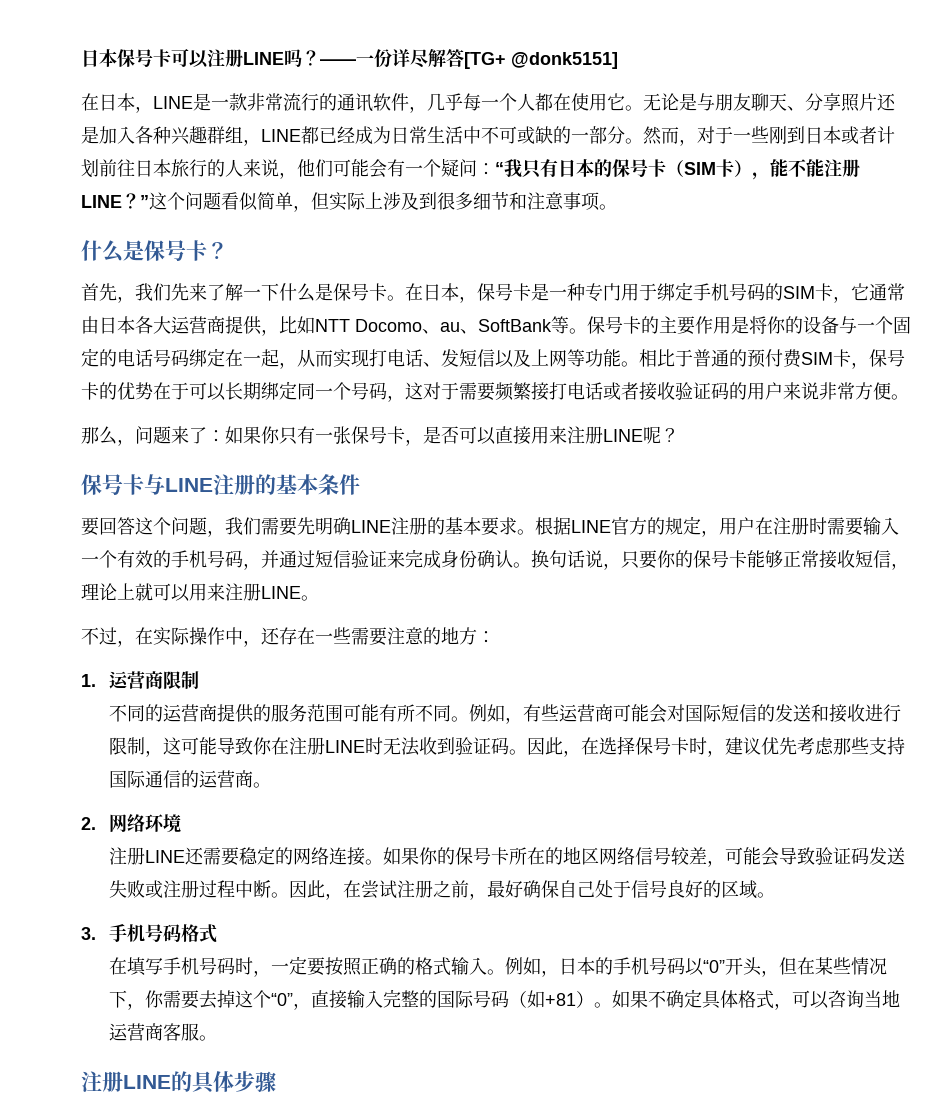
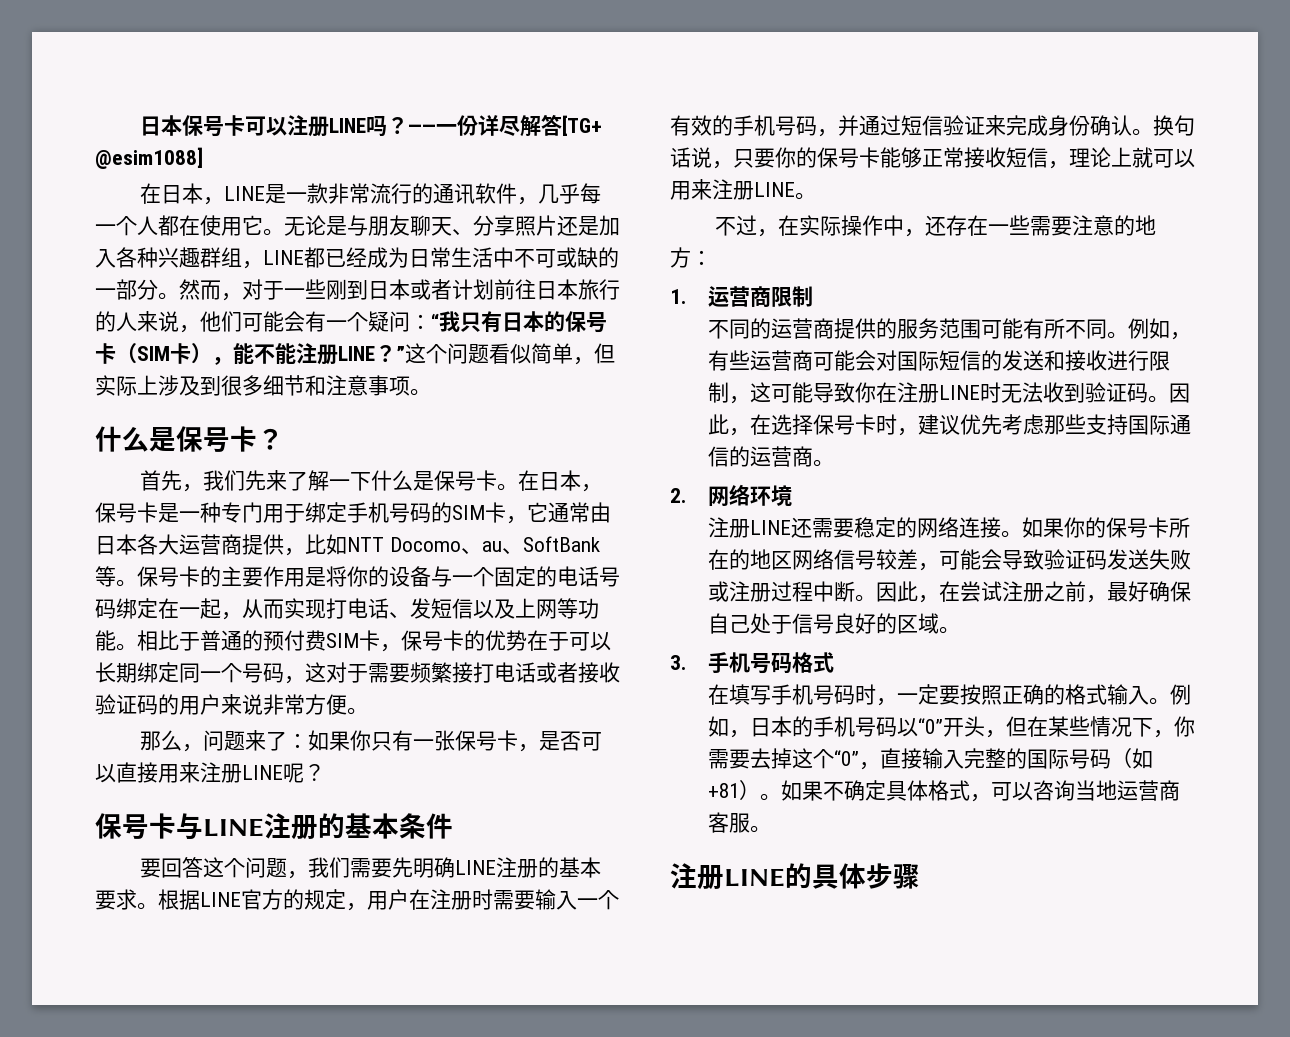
- ——一份详尽解答[TG+ @donk5151]
+ ——一份详尽解答[TG+ @esim1088]

